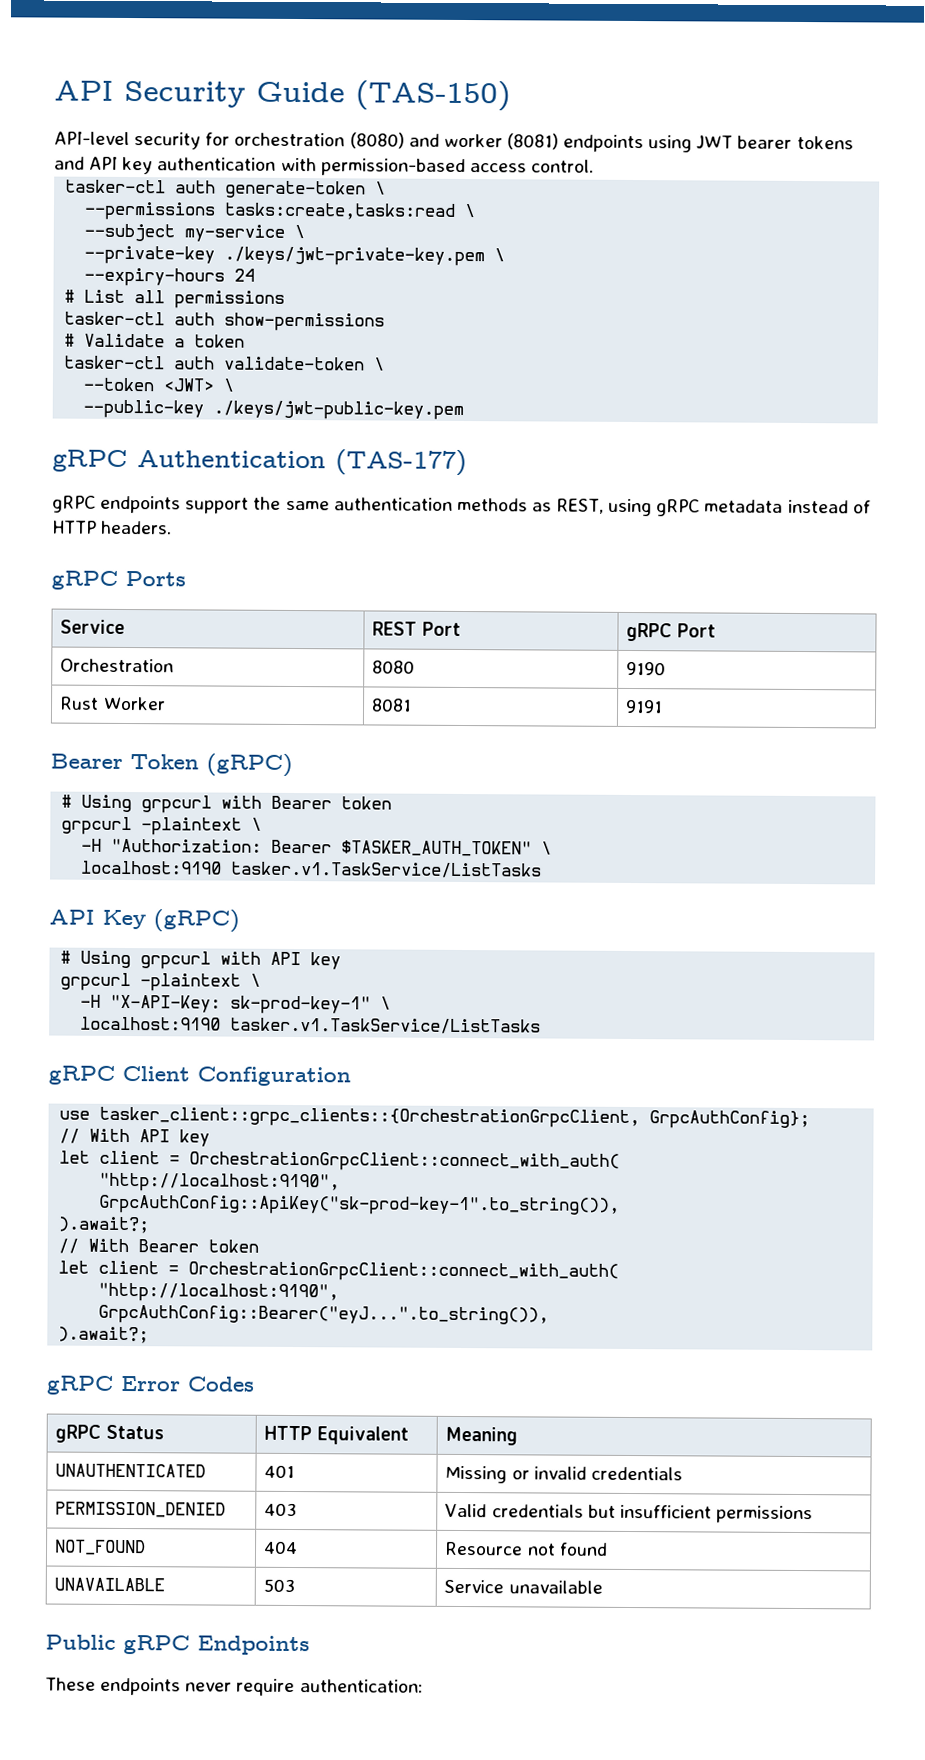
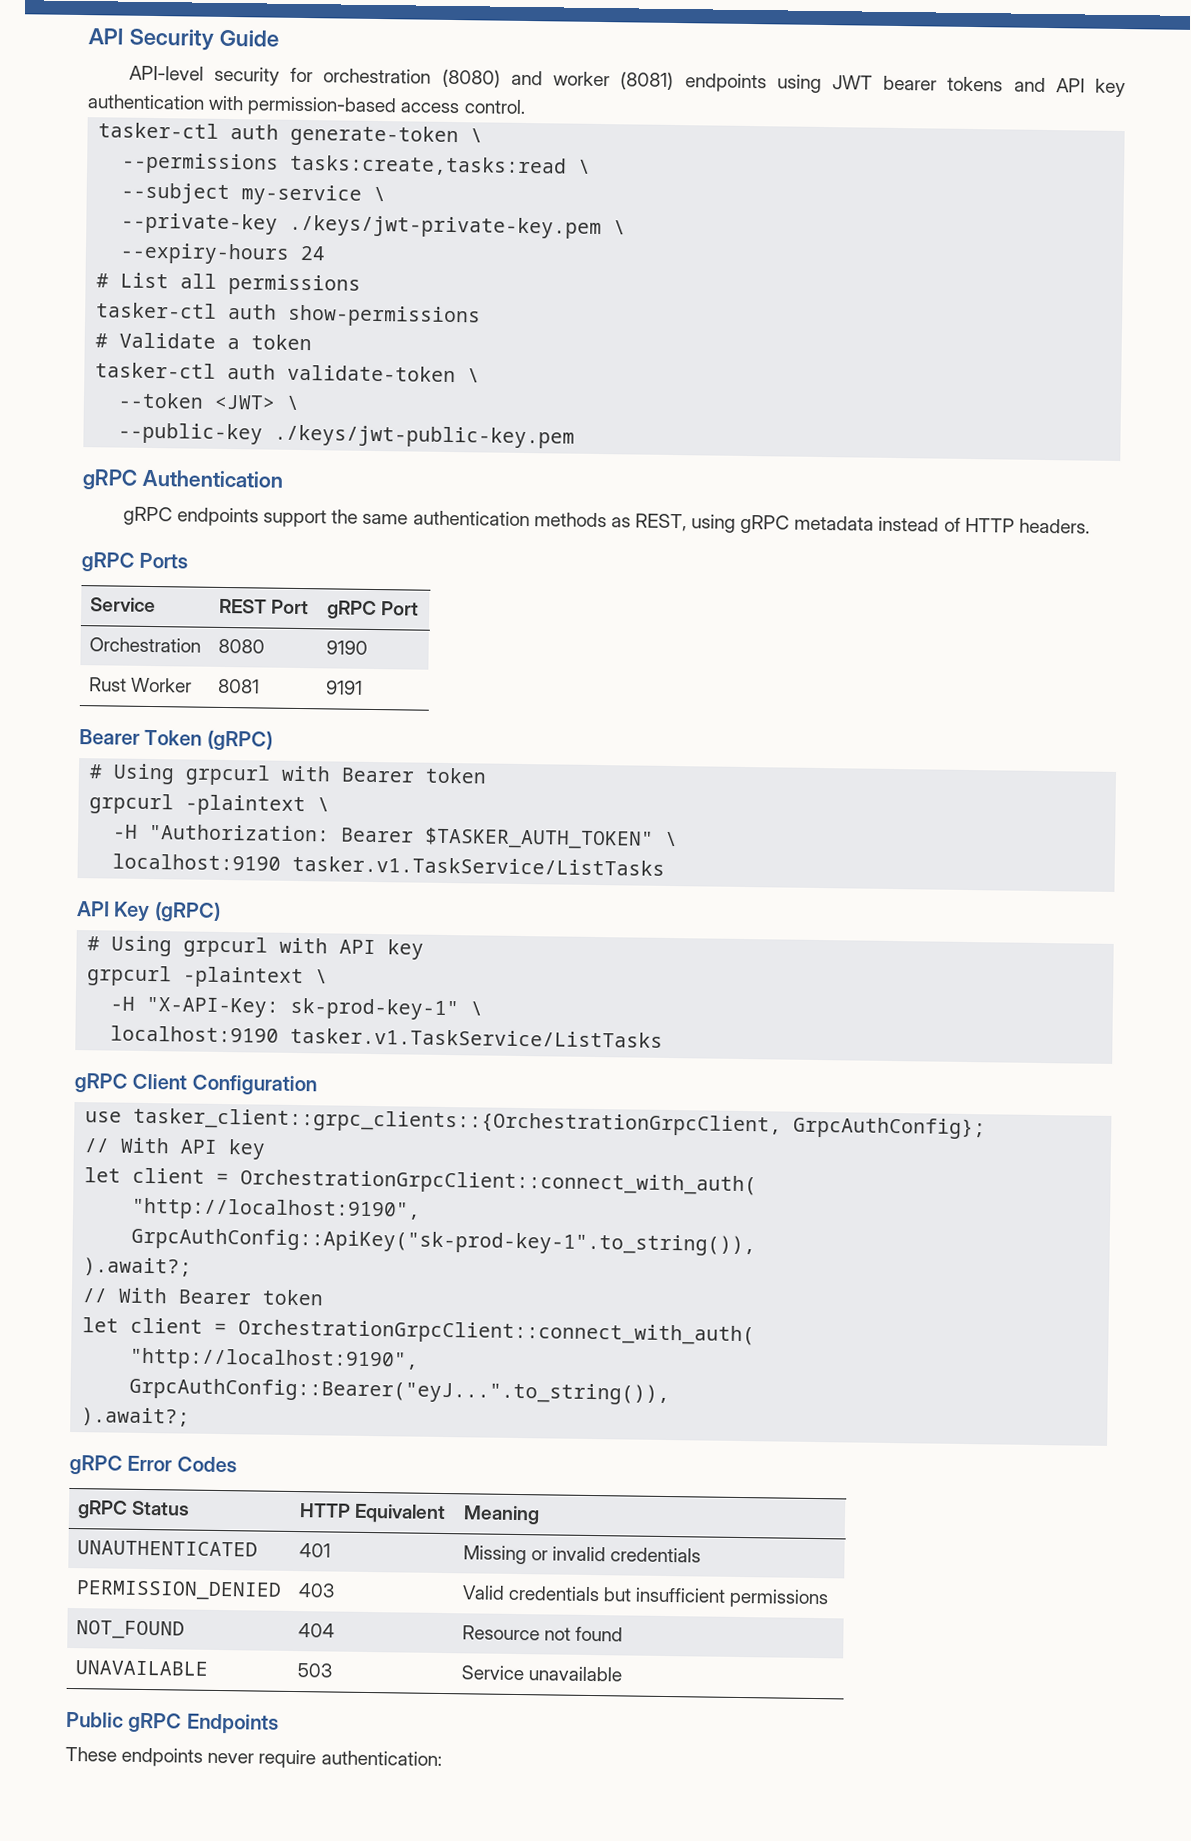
- API Security Guide (TAS-150)
+ API Security Guide
- gRPC Authentication (TAS-177)
+ gRPC Authentication

